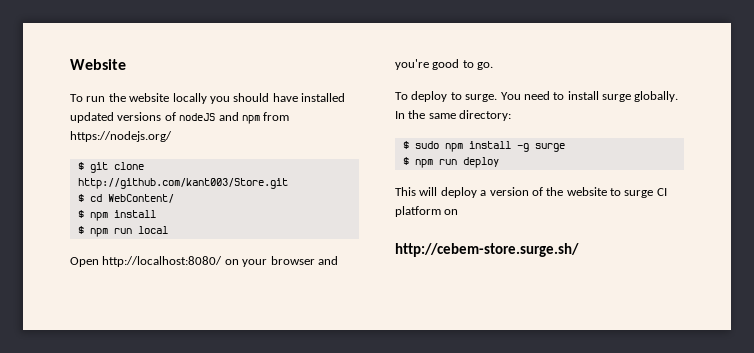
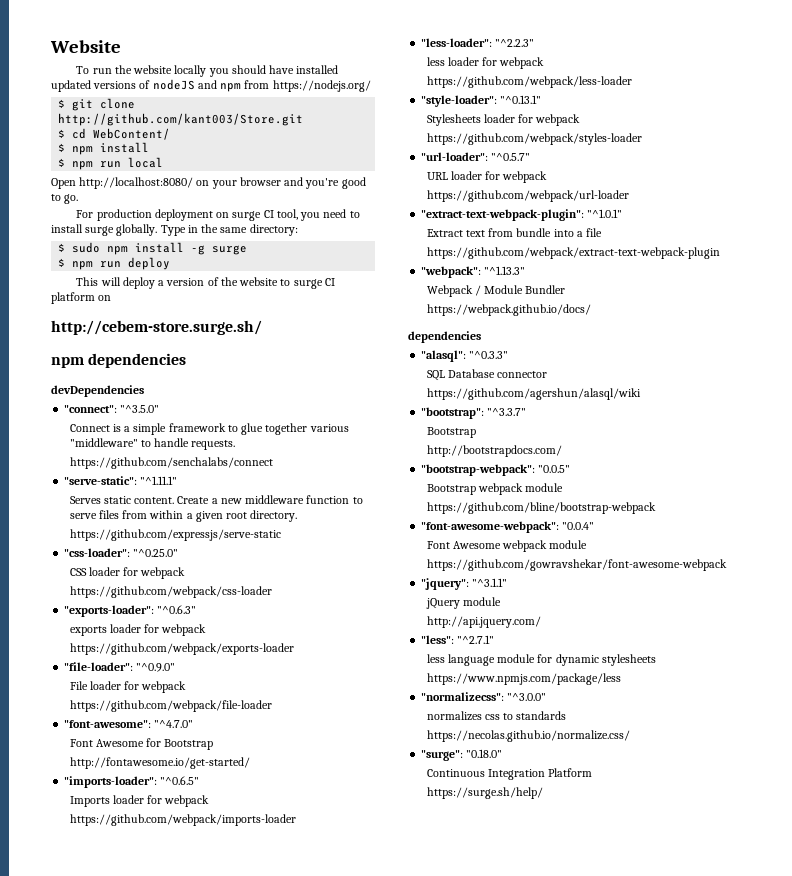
- To deploy to surge. You need to install surge globally.
+ For production deployment on surge CI tool, you need to install surge globally.
- In the same directory:
+ Type in the same directory:
+ npm dependencies
+ devDependencies
+ "connect": "^3.5.0"
+ Connect is a simple framework to glue together various "middleware" to handle requests.
+ https://github.com/senchalabs/connect
+ "serve-static": "^1.11.1"
+ Serves static content. Create a new middleware function to serve files from within a given root directory.
+ https://github.com/expressjs/serve-static
+ "css-loader": "^0.25.0"
+ CSS loader for webpack
+ https://github.com/webpack/css-loader
+ "exports-loader": "^0.6.3"
+ exports loader for webpack
+ https://github.com/webpack/exports-loader
+ "file-loader": "^0.9.0"
+ File loader for webpack
+ https://github.com/webpack/file-loader
+ "font-awesome": "^4.7.0"
+ Font Awesome for Bootstrap
+ http://fontawesome.io/get-started/
+ "imports-loader": "^0.6.5"
+ Imports loader for webpack
+ https://github.com/webpack/imports-loader
+ "less-loader": "^2.2.3"
+ less loader for webpack
+ https://github.com/webpack/less-loader
+ "style-loader": "^0.13.1"
+ Stylesheets loader for webpack
+ https://github.com/webpack/styles-loader
+ "url-loader": "^0.5.7"
+ URL loader for webpack
+ https://github.com/webpack/url-loader
+ "extract-text-webpack-plugin": "^1.0.1"
+ Extract text from bundle into a file
+ https://github.com/webpack/extract-text-webpack-plugin
+ "webpack": "^1.13.3"
+ Webpack / Module Bundler
+ https://webpack.github.io/docs/
+ dependencies
+ "alasql": "^0.3.3"
+ SQL Database connector
+ https://github.com/agershun/alasql/wiki
+ "bootstrap": "^3.3.7"
+ Bootstrap
+ http://bootstrapdocs.com/
+ "bootstrap-webpack": "0.0.5"
+ Bootstrap webpack module
+ https://github.com/bline/bootstrap-webpack
+ "font-awesome-webpack": "0.0.4"
+ Font Awesome webpack module
+ https://github.com/gowravshekar/font-awesome-webpack
+ "jquery": "^3.1.1"
+ jQuery module
+ http://api.jquery.com/
+ "less": "^2.7.1"
+ less language module for dynamic stylesheets
+ https://www.npmjs.com/package/less
+ "normalizecss": "^3.0.0"
+ normalizes css to standards
+ https://necolas.github.io/normalize.css/
+ "surge": "0.18.0"
+ Continuous Integration Platform
+ https://surge.sh/help/

